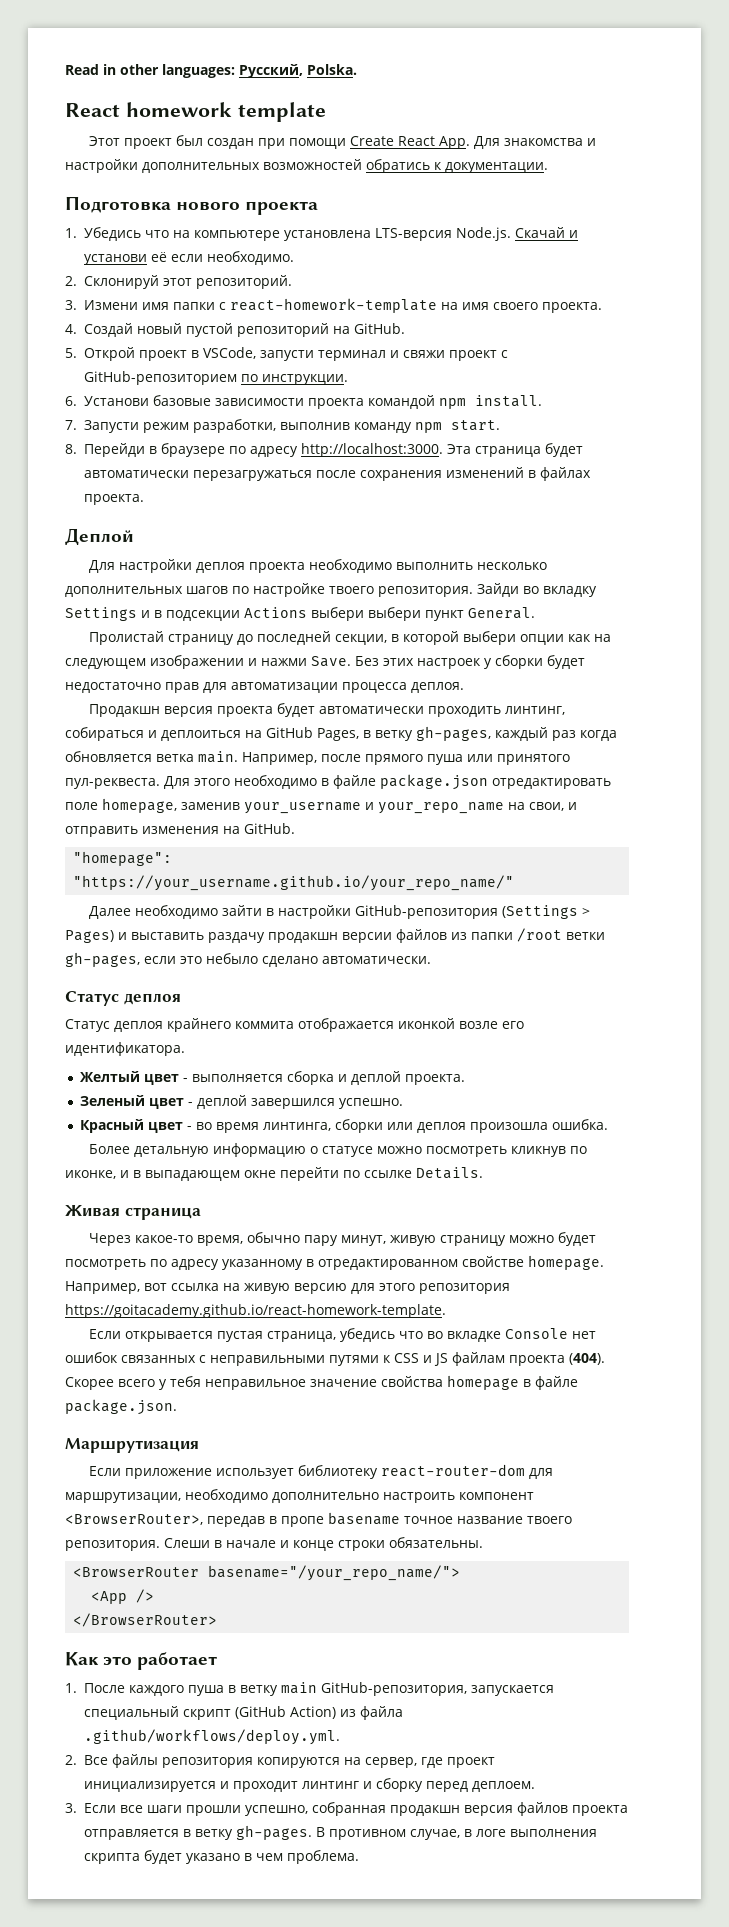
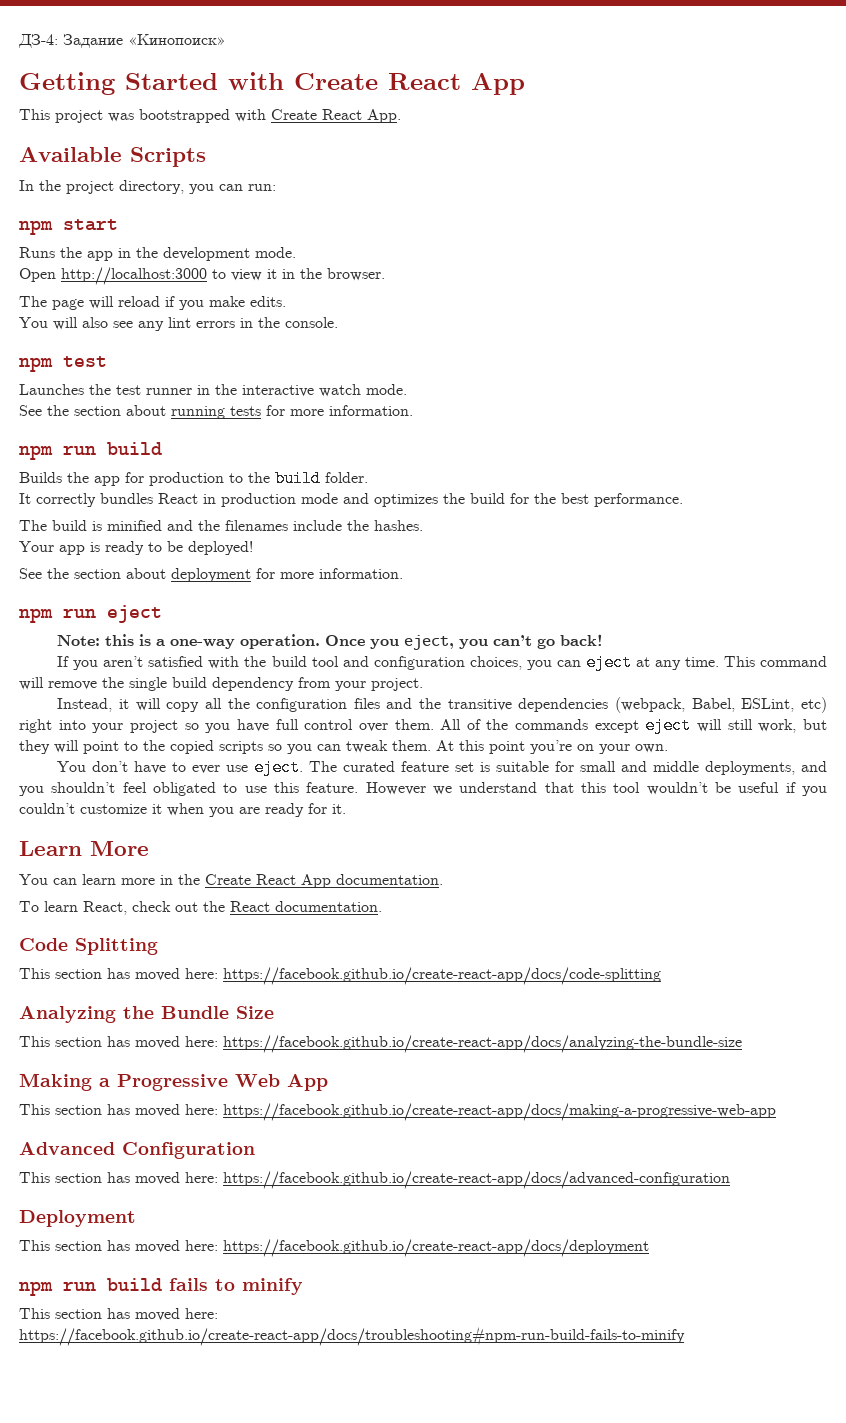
- Read in other languages: Русский, Polska.
- React homework template
- Этот проект был создан при помощи Create React App. Для знакомства и настройки дополнительных возможностей обратись к документации.
- Подготовка нового проекта
- 1. Убедись что на компьютере установлена LTS-версия Node.js. Скачай и установи её если необходимо.
- 2. Склонируй этот репозиторий.
- 3. Измени имя папки с react-homework-template на имя своего проекта.
- 4. Создай новый пустой репозиторий на GitHub.
- 5. Открой проект в VSCode, запусти терминал и свяжи проект с GitHub-репозиторием по инструкции.
- 6. Установи базовые зависимости проекта командой npm install.
- 7. Запусти режим разработки, выполнив команду npm start.
- 8. Перейди в браузере по адресу http://localhost:3000. Эта страница будет автоматически перезагружаться после сохранения изменений в файлах проекта.
- Деплой
- Для настройки деплоя проекта необходимо выполнить несколько дополнительных шагов по настройке твоего репозитория. Зайди во вкладку Settings и в подсекции Actions выбери выбери пункт General.
- Пролистай страницу до последней секции, в которой выбери опции как на следующем изображении и нажми Save. Без этих настроек у сборки будет недостаточно прав для автоматизации процесса деплоя.
- Продакшн версия проекта будет автоматически проходить линтинг, собираться и деплоиться на GitHub Pages, в ветку gh-pages, каждый раз когда обновляется ветка main. Например, после прямого пуша или принятого пул-реквеста. Для этого необходимо в файле package.json отредактировать поле homepage, заменив your_username и your_repo_name на свои, и отправить изменения на GitHub.
- "homepage": "https://your_username.github.io/your_repo_name/"
- Далее необходимо зайти в настройки GitHub-репозитория (Settings > Pages) и выставить раздачу продакшн версии файлов из папки /root ветки gh-pages, если это небыло сделано автоматически.
- Статус деплоя
- Статус деплоя крайнего коммита отображается иконкой возле его идентификатора.
- Желтый цвет - выполняется сборка и деплой проекта.
- Зеленый цвет - деплой завершился успешно.
- Красный цвет - во время линтинга, сборки или деплоя произошла ошибка.
- Более детальную информацию о статусе можно посмотреть кликнув по иконке, и в выпадающем окне перейти по ссылке Details.
- Живая страница
- Через какое-то время, обычно пару минут, живую страницу можно будет посмотреть по адресу указанному в отредактированном свойстве homepage. Например, вот ссылка на живую версию для этого репозитория https://goitacademy.github.io/react-homework-template.
- Если открывается пустая страница, убедись что во вкладке Console нет ошибок связанных с неправильными путями к CSS и JS файлам проекта (404). Скорее всего у тебя неправильное значение свойства homepage в файле package.json.
- Маршрутизация
- Если приложение использует библиотеку react-router-dom для маршрутизации, необходимо дополнительно настроить компонент <BrowserRouter>, передав в пропе basename точное название твоего репозитория. Слеши в начале и конце строки обязательны.
- <BrowserRouter basename="/your_repo_name/">
- <App />
- </BrowserRouter>
- Как это работает
- 1. После каждого пуша в ветку main GitHub-репозитория, запускается специальный скрипт (GitHub Action) из файла .github/workflows/deploy.yml.
- 2. Все файлы репозитория копируются на сервер, где проект инициализируется и проходит линтинг и сборку перед деплоем.
- 3. Если все шаги прошли успешно, собранная продакшн версия файлов проекта отправляется в ветку gh-pages. В противном случае, в логе выполнения скрипта будет указано в чем проблема.
+ ДЗ-4: Задание «Кинопоиск»
+ Getting Started with Create React App
+ This project was bootstrapped with Create React App.
+ Available Scripts
+ In the project directory, you can run:
+ npm start
+ Runs the app in the development mode.
+ Open http://localhost:3000 to view it in the browser.
+ The page will reload if you make edits.
+ You will also see any lint errors in the console.
+ npm test
+ Launches the test runner in the interactive watch mode.
+ See the section about running tests for more information.
+ npm run build
+ Builds the app for production to the build folder.
+ It correctly bundles React in production mode and optimizes the build for the best performance.
+ The build is minified and the filenames include the hashes.
+ Your app is ready to be deployed!
+ See the section about deployment for more information.
+ npm run eject
+ Note: this is a one-way operation. Once you eject, you can’t go back!
+ If you aren’t satisfied with the build tool and configuration choices, you can eject at any time. This command will remove the single build dependency from your project.
+ Instead, it will copy all the configuration files and the transitive dependencies (webpack, Babel, ESLint, etc) right into your project so you have full control over them. All of the commands except eject will still work, but they will point to the copied scripts so you can tweak them. At this point you’re on your own.
+ You don’t have to ever use eject. The curated feature set is suitable for small and middle deployments, and you shouldn’t feel obligated to use this feature. However we understand that this tool wouldn’t be useful if you couldn’t customize it when you are ready for it.
+ Learn More
+ You can learn more in the Create React App documentation.
+ To learn React, check out the React documentation.
+ Code Splitting
+ This section has moved here: https://facebook.github.io/create-react-app/docs/code-splitting
+ Analyzing the Bundle Size
+ This section has moved here: https://facebook.github.io/create-react-app/docs/analyzing-the-bundle-size
+ Making a Progressive Web App
+ This section has moved here: https://facebook.github.io/create-react-app/docs/making-a-progressive-web-app
+ Advanced Configuration
+ This section has moved here: https://facebook.github.io/create-react-app/docs/advanced-configuration
+ Deployment
+ This section has moved here: https://facebook.github.io/create-react-app/docs/deployment
+ npm run build fails to minify
+ This section has moved here: https://facebook.github.io/create-react-app/docs/troubleshooting#npm-run-build-fails-to-minify

